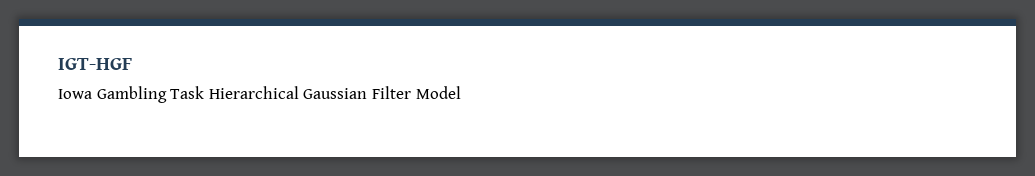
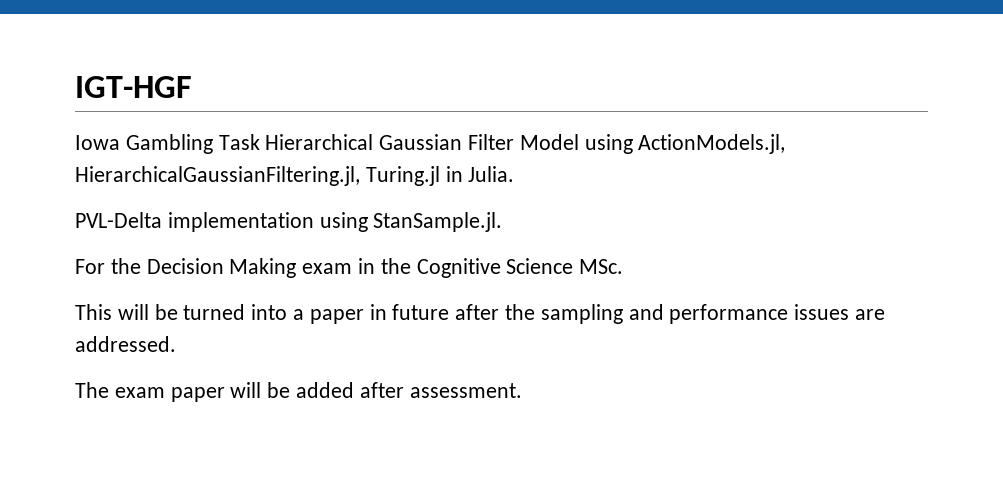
- Iowa Gambling Task Hierarchical Gaussian Filter Model
+ Iowa Gambling Task Hierarchical Gaussian Filter Model using ActionModels.jl, HierarchicalGaussianFiltering.jl, Turing.jl in Julia.
+ PVL-Delta implementation using StanSample.jl.
+ For the Decision Making exam in the Cognitive Science MSc.
+ This will be turned into a paper in future after the sampling and performance issues are addressed.
+ The exam paper will be added after assessment.

